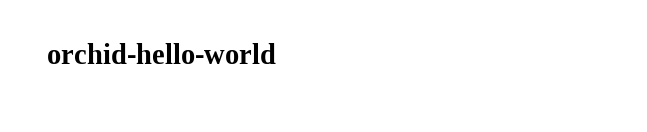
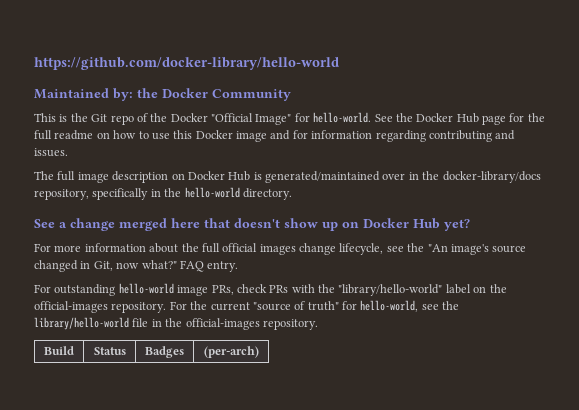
- orchid-hello-world
+ https://github.com/docker-library/hello-world
+ Maintained by: the Docker Community
+ This is the Git repo of the Docker "Official Image" for hello-world. See the Docker Hub page for the full readme on how to use this Docker image and for information regarding contributing and issues.
+ The full image description on Docker Hub is generated/maintained over in the docker-library/docs repository, specifically in the hello-world directory.
+ See a change merged here that doesn't show up on Docker Hub yet?
+ For more information about the full official images change lifecycle, see the "An image's source changed in Git, now what?" FAQ entry.
+ For outstanding hello-world image PRs, check PRs with the "library/hello-world" label on the official-images repository. For the current "source of truth" for hello-world, see the library/hello-world file in the official-images repository.
+ Build | Status | Badges | (per-arch)

